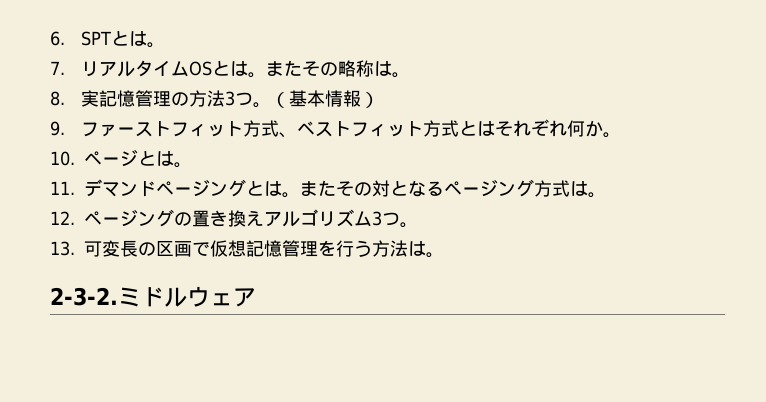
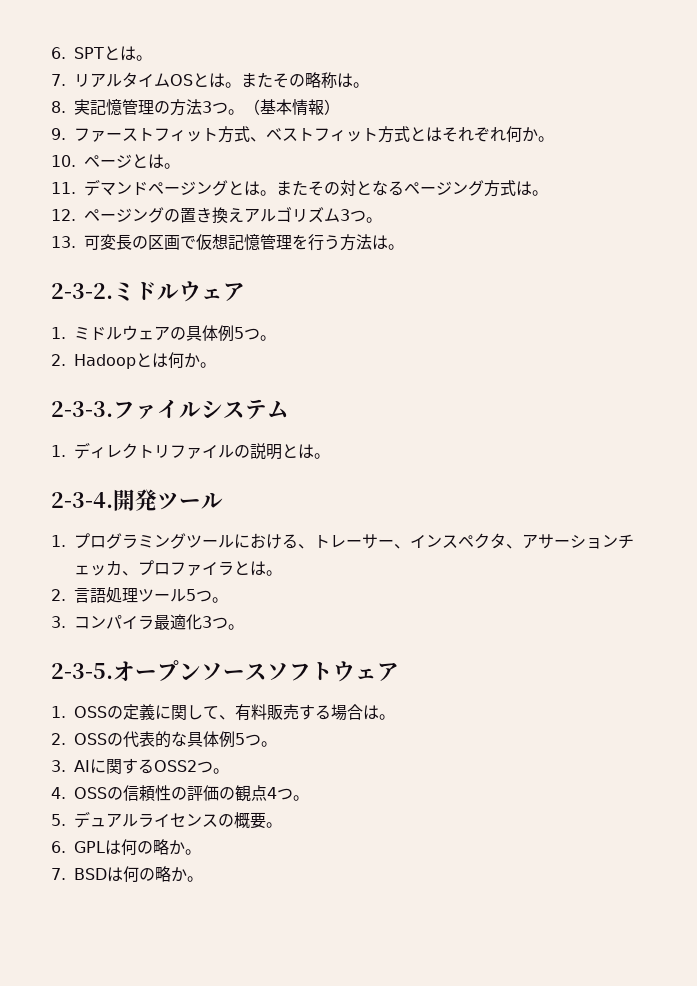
+ 1.ミドルウェアの具体例5つ。
+ 2. Hadoopとは何か。
+ 2-3-3.ファイルシステム
+ 1.ディレクトリファイルの説明とは。
+ 2-3-4.開発ツール
+ 1.プログラミングツールにおける、トレーサー、インスペクタ、アサーションチェッカ、プロファイラとは。
+ 2.言語処理ツール5つ。
+ 3.コンパイラ最適化3つ。
+ 2-3-5.オープンソースソフトウェア
+ 1. OSSの定義に関して、有料販売する場合は。
+ 2. OSSの代表的な具体例5つ。
+ 3. AIに関するOSS2つ。
+ 4. OSSの信頼性の評価の観点4つ。
+ 5.デュアルライセンスの概要。
+ 6. GPLは何の略か。
+ 7. BSDは何の略か。

